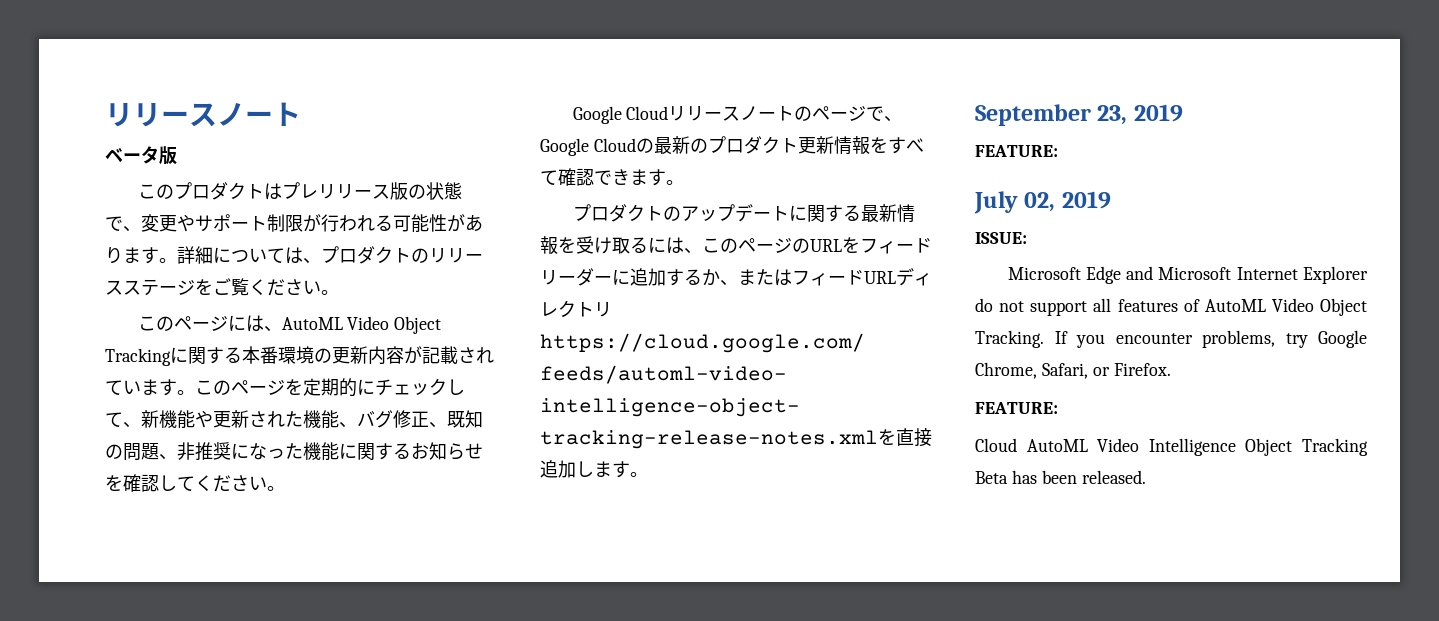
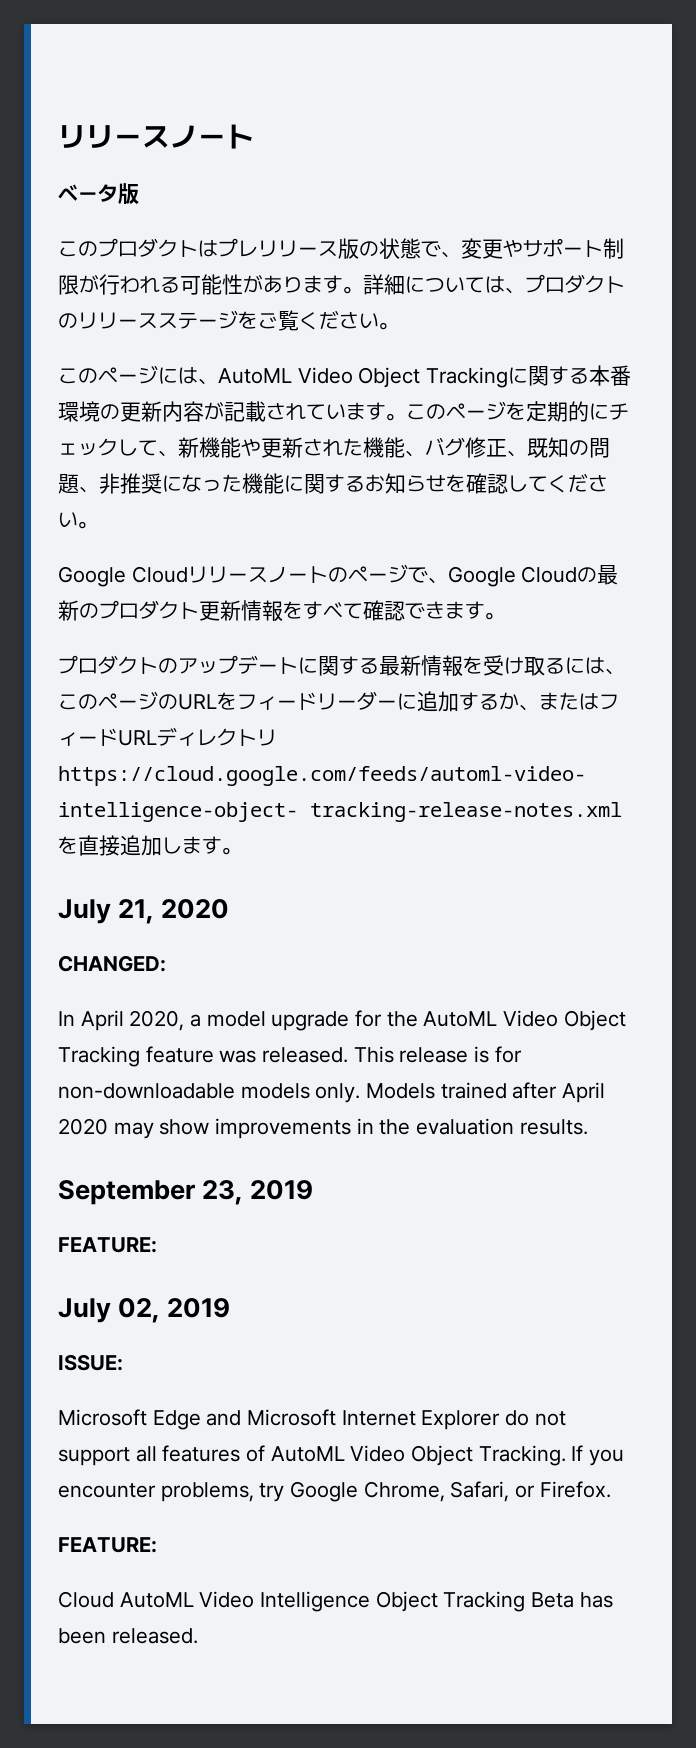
+ July 21, 2020
+ CHANGED:
+ In April 2020, a model upgrade for the AutoML Video Object Tracking feature was released. This release is for non-downloadable models only. Models trained after April 2020 may show improvements in the evaluation results.

